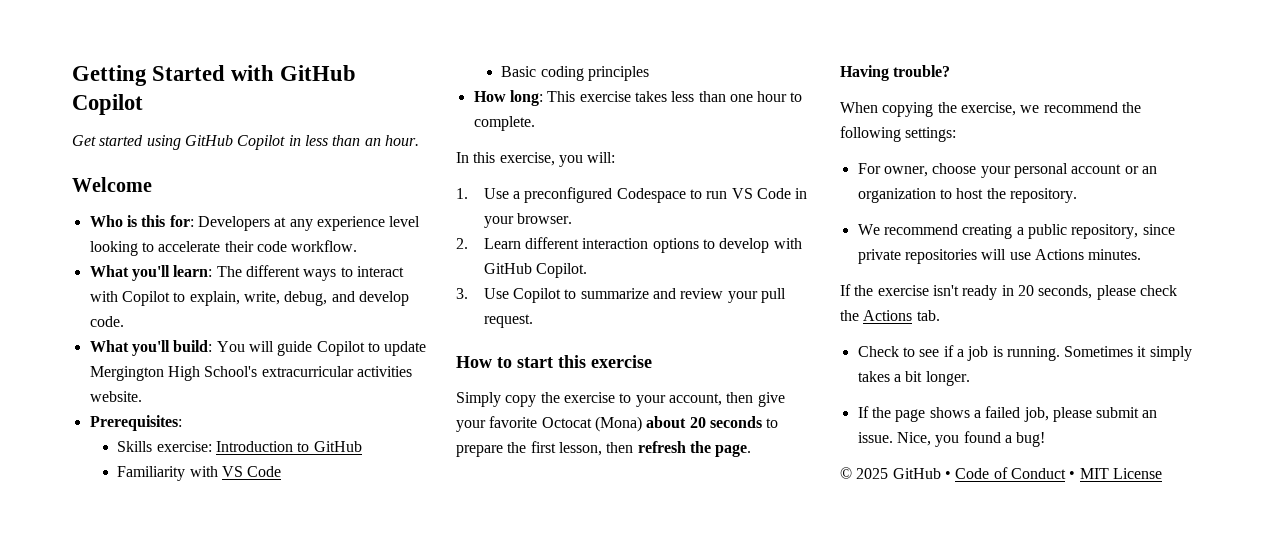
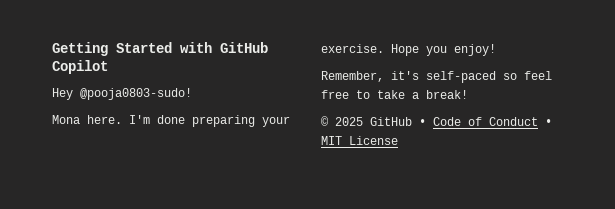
- Get started using GitHub Copilot in less than an hour.
- Welcome
- Who is this for: Developers at any experience level looking to accelerate their code workflow.
- What you'll learn: The different ways to interact with Copilot to explain, write, debug, and develop code.
- What you'll build: You will guide Copilot to update Mergington High School's extracurricular activities website.
- Prerequisites:
- Skills exercise: Introduction to GitHub
- Familiarity with VS Code
- Basic coding principles
- How long: This exercise takes less than one hour to complete.
- In this exercise, you will:
- 1. Use a preconfigured Codespace to run VS Code in your browser.
- 2. Learn different interaction options to develop with GitHub Copilot.
- 3. Use Copilot to summarize and review your pull request.
- How to start this exercise
- Simply copy the exercise to your account, then give your favorite Octocat (Mona) about 20 seconds to prepare the first lesson, then refresh the page.
- Having trouble?
- When copying the exercise, we recommend the following settings:
- For owner, choose your personal account or an organization to host the repository.
- We recommend creating a public repository, since private repositories will use Actions minutes.
- If the exercise isn't ready in 20 seconds, please check the Actions tab.
- Check to see if a job is running. Sometimes it simply takes a bit longer.
- If the page shows a failed job, please submit an issue. Nice, you found a bug!
+ Hey @pooja0803-sudo!
+ Mona here. I'm done preparing your exercise. Hope you enjoy!
+ Remember, it's self-paced so feel free to take a break!

